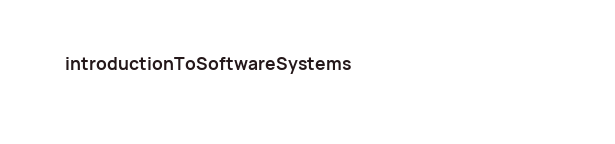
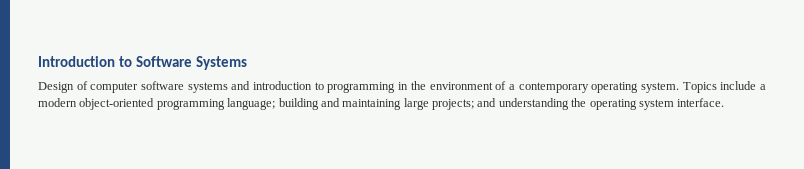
- introductionToSoftwareSystems
+ Introduction to Software Systems
+ Design of computer software systems and introduction to programming in the environment of a contemporary operating system. Topics include a modern object-oriented programming language; building and maintaining large projects; and understanding the operating system interface.

